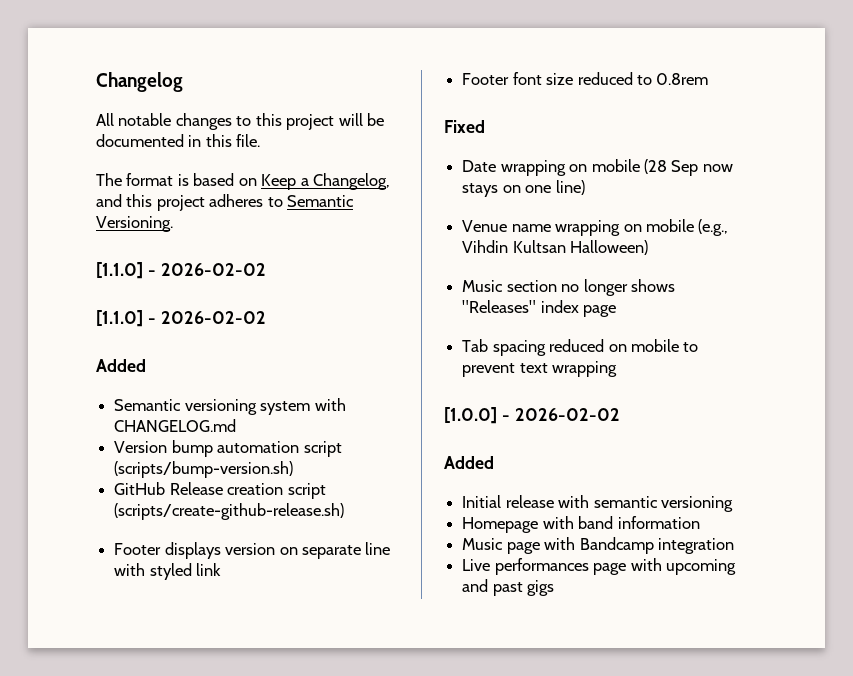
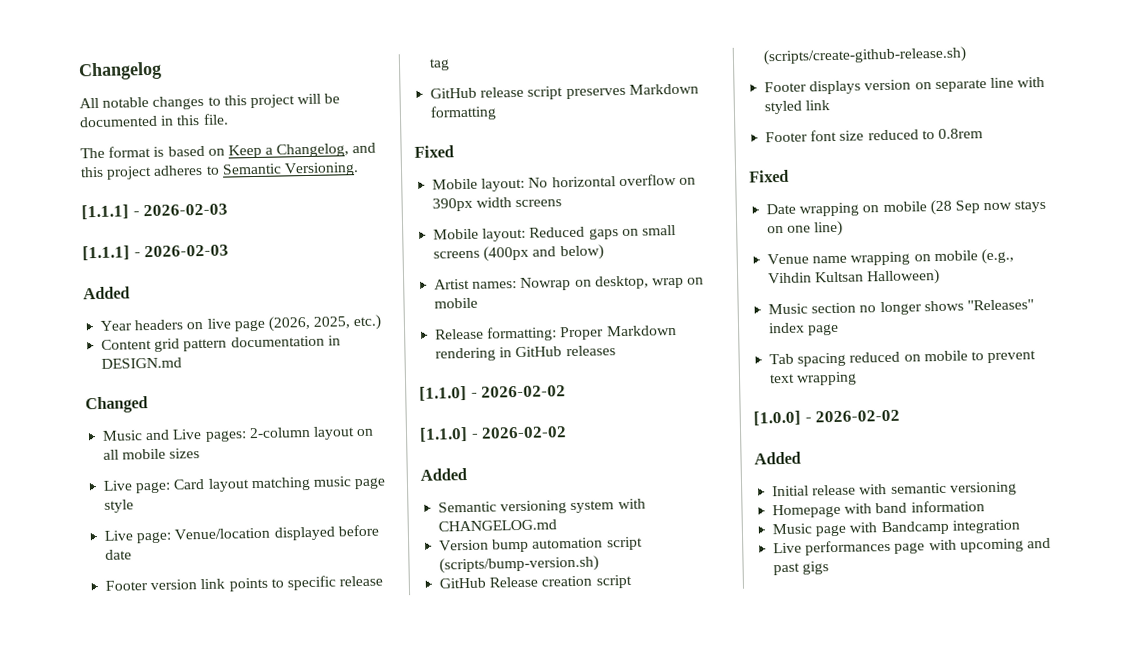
  The format is based on Keep a Changelog, and this project adheres to Semantic Versioning.
+ [1.1.1] - 2026-02-03
+ [1.1.1] - 2026-02-03
+ Added
+ Year headers on live page (2026, 2025, etc.)
+ Content grid pattern documentation in DESIGN.md
+ Changed
+ Music and Live pages: 2-column layout on all mobile sizes
+ Live page: Card layout matching music page style
+ Live page: Venue/location displayed before date
+ Footer version link points to specific release tag
+ GitHub release script preserves Markdown formatting
+ Fixed
+ Mobile layout: No horizontal overflow on 390px width screens
+ Mobile layout: Reduced gaps on small screens (400px and below)
+ Artist names: Nowrap on desktop, wrap on mobile
+ Release formatting: Proper Markdown rendering in GitHub releases

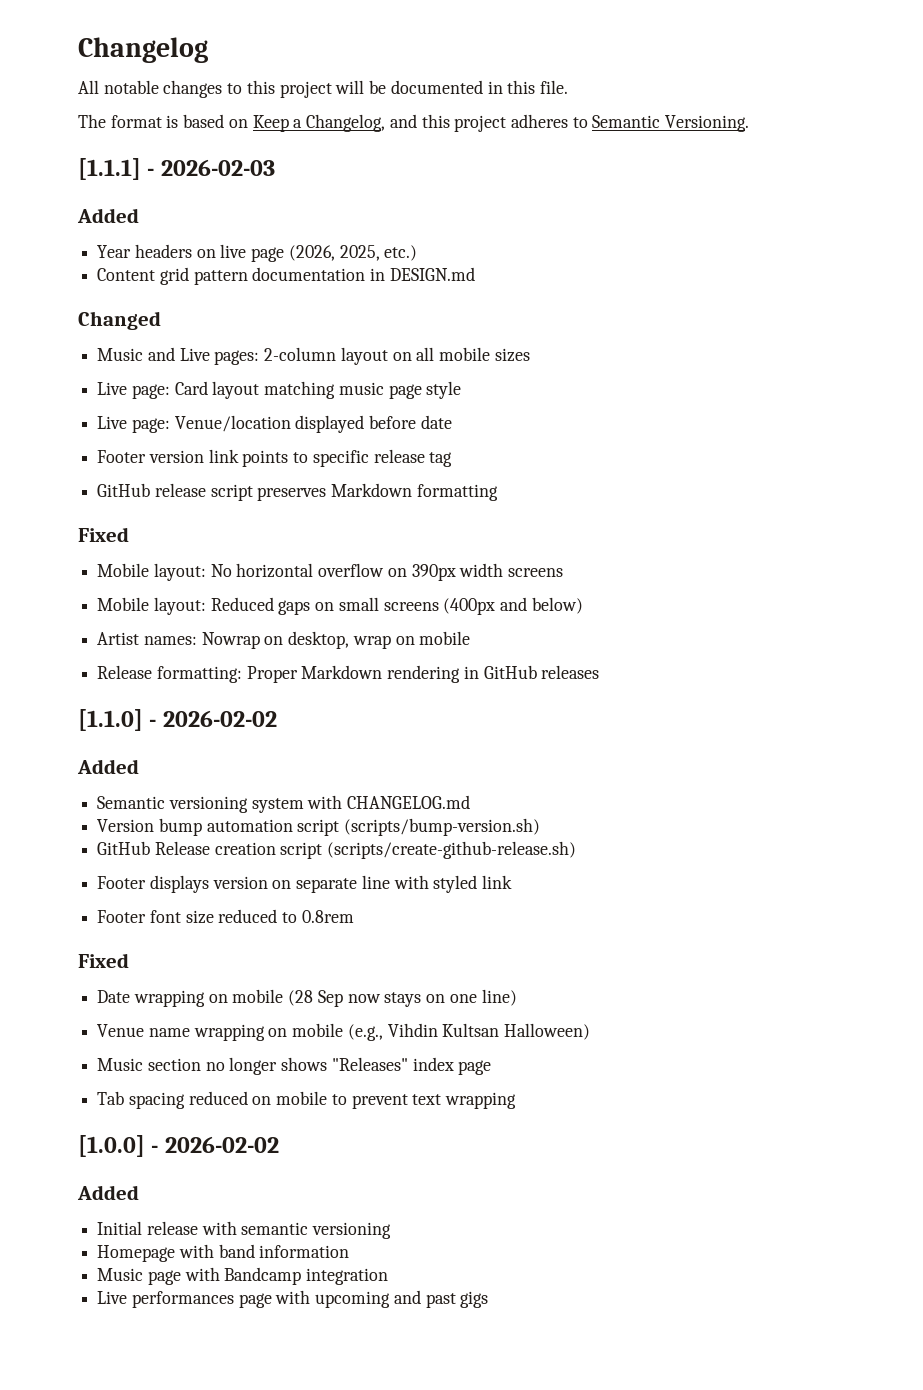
  The format is based on Keep a Changelog, and this project adheres to Semantic Versioning.
- [1.1.1] - 2026-02-03
  Release formatting: Proper Markdown rendering in GitHub releases
- [1.1.0] - 2026-02-02

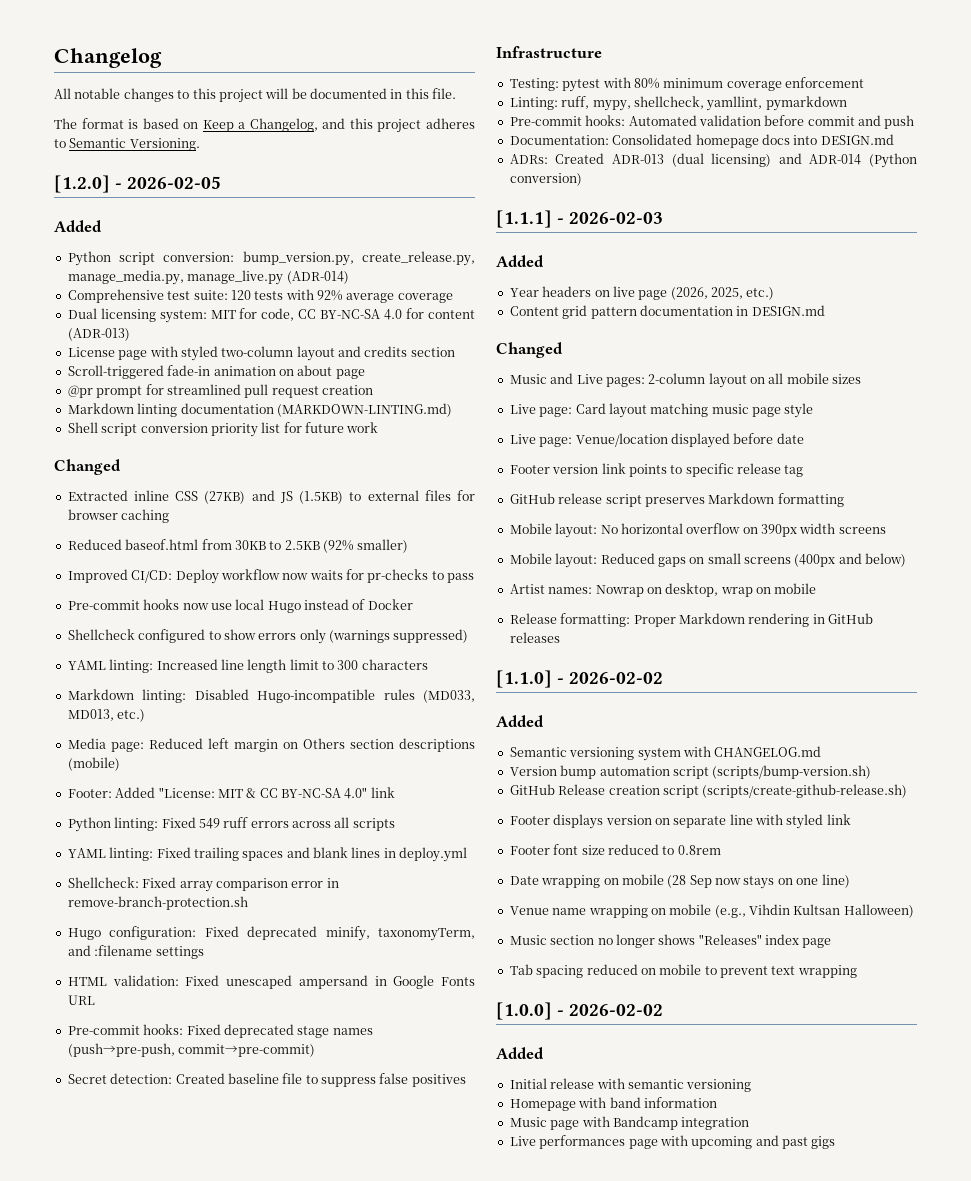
+ [1.2.0] - 2026-02-05
+ Added
+ Python script conversion: bump_version.py, create_release.py, manage_media.py, manage_live.py (ADR-014)
+ Comprehensive test suite: 120 tests with 92% average coverage
+ Dual licensing system: MIT for code, CC BY-NC-SA 4.0 for content (ADR-013)
+ License page with styled two-column layout and credits section
+ Scroll-triggered fade-in animation on about page
+ @pr prompt for streamlined pull request creation
+ Markdown linting documentation (MARKDOWN-LINTING.md)
+ Shell script conversion priority list for future work
+ Changed
+ Extracted inline CSS (27KB) and JS (1.5KB) to external files for browser caching
+ Reduced baseof.html from 30KB to 2.5KB (92% smaller)
+ Improved CI/CD: Deploy workflow now waits for pr-checks to pass
+ Pre-commit hooks now use local Hugo instead of Docker
+ Shellcheck configured to show errors only (warnings suppressed)
+ YAML linting: Increased line length limit to 300 characters
+ Markdown linting: Disabled Hugo-incompatible rules (MD033, MD013, etc.)
+ Media page: Reduced left margin on Others section descriptions (mobile)
+ Footer: Added "License: MIT & CC BY-NC-SA 4.0" link
+ Python linting: Fixed 549 ruff errors across all scripts
+ YAML linting: Fixed trailing spaces and blank lines in deploy.yml
+ Shellcheck: Fixed array comparison error in remove-branch-protection.sh
+ Hugo configuration: Fixed deprecated minify, taxonomyTerm, and :filename settings
+ HTML validation: Fixed unescaped ampersand in Google Fonts URL
+ Pre-commit hooks: Fixed deprecated stage names (push→pre-push, commit→pre-commit)
+ Secret detection: Created baseline file to suppress false positives
+ Infrastructure
+ Testing: pytest with 80% minimum coverage enforcement
+ Linting: ruff, mypy, shellcheck, yamllint, pymarkdown
+ Pre-commit hooks: Automated validation before commit and push
+ Documentation: Consolidated homepage docs into DESIGN.md
+ ADRs: Created ADR-013 (dual licensing) and ADR-014 (Python conversion)
  GitHub release script preserves Markdown formatting
- Fixed
  Footer font size reduced to 0.8rem
- Fixed

